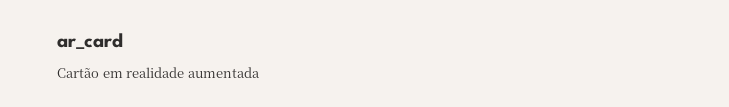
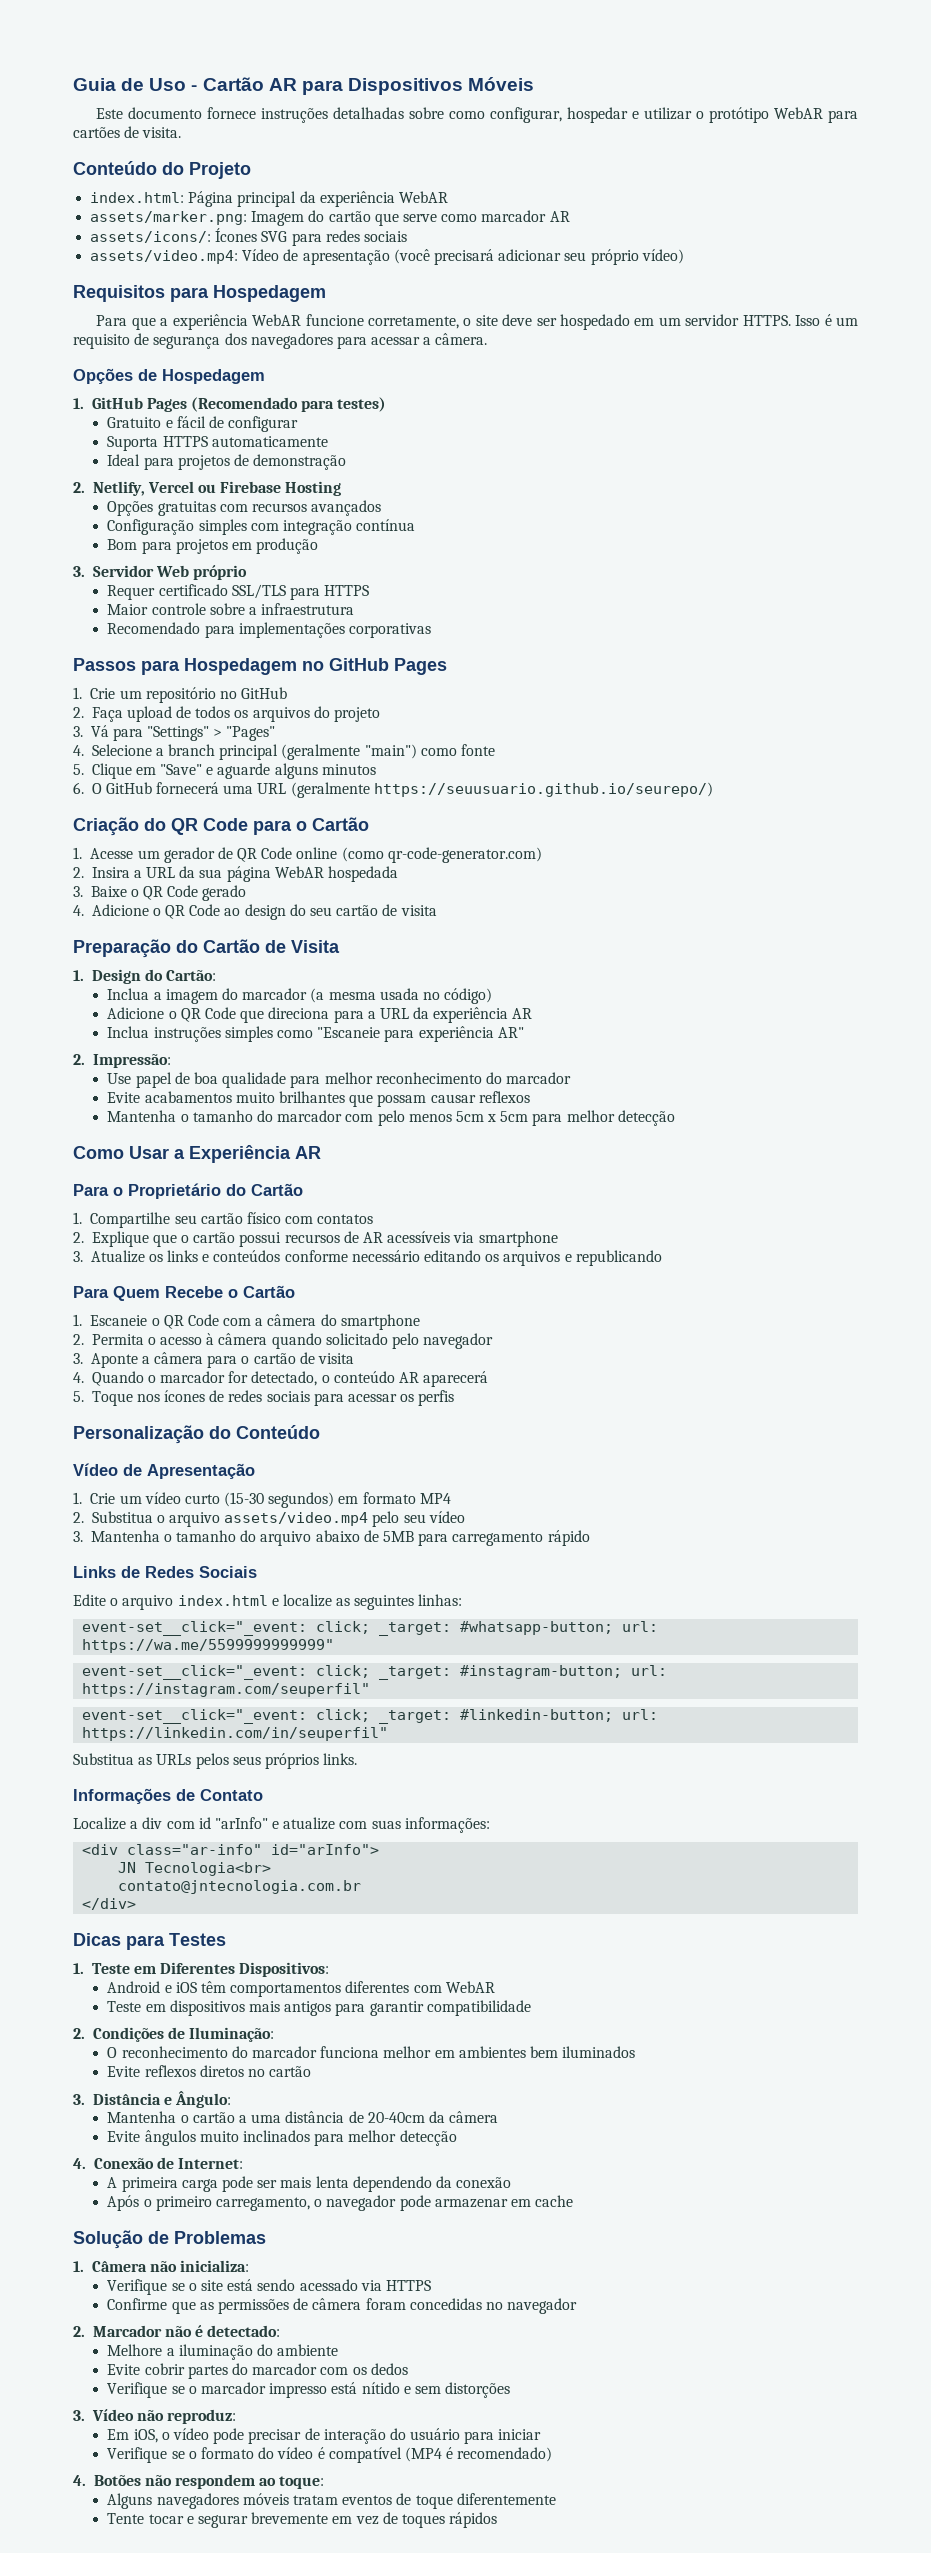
- ar_card
- Cartão em realidade aumentada
+ Guia de Uso - Cartão AR para Dispositivos Móveis
+ Este documento fornece instruções detalhadas sobre como configurar, hospedar e utilizar o protótipo WebAR para cartões de visita.
+ Conteúdo do Projeto
+ index.html: Página principal da experiência WebAR
+ assets/marker.png: Imagem do cartão que serve como marcador AR
+ assets/icons/: Ícones SVG para redes sociais
+ assets/video.mp4: Vídeo de apresentação (você precisará adicionar seu próprio vídeo)
+ Requisitos para Hospedagem
+ Para que a experiência WebAR funcione corretamente, o site deve ser hospedado em um servidor HTTPS. Isso é um requisito de segurança dos navegadores para acessar a câmera.
+ Opções de Hospedagem
+ 1. GitHub Pages (Recomendado para testes)
+ Gratuito e fácil de configurar
+ Suporta HTTPS automaticamente
+ Ideal para projetos de demonstração
+ 2. Netlify, Vercel ou Firebase Hosting
+ Opções gratuitas com recursos avançados
+ Configuração simples com integração contínua
+ Bom para projetos em produção
+ 3. Servidor Web próprio
+ Requer certificado SSL/TLS para HTTPS
+ Maior controle sobre a infraestrutura
+ Recomendado para implementações corporativas
+ Passos para Hospedagem no GitHub Pages
+ 1. Crie um repositório no GitHub
+ 2. Faça upload de todos os arquivos do projeto
+ 3. Vá para "Settings" > "Pages"
+ 4. Selecione a branch principal (geralmente "main") como fonte
+ 5. Clique em "Save" e aguarde alguns minutos
+ 6. O GitHub fornecerá uma URL (geralmente https://seuusuario.github.io/seurepo/)
+ Criação do QR Code para o Cartão
+ 1. Acesse um gerador de QR Code online (como qr-code-generator.com)
+ 2. Insira a URL da sua página WebAR hospedada
+ 3. Baixe o QR Code gerado
+ 4. Adicione o QR Code ao design do seu cartão de visita
+ Preparação do Cartão de Visita
+ 1. Design do Cartão:
+ Inclua a imagem do marcador (a mesma usada no código)
+ Adicione o QR Code que direciona para a URL da experiência AR
+ Inclua instruções simples como "Escaneie para experiência AR"
+ 2. Impressão:
+ Use papel de boa qualidade para melhor reconhecimento do marcador
+ Evite acabamentos muito brilhantes que possam causar reflexos
+ Mantenha o tamanho do marcador com pelo menos 5cm x 5cm para melhor detecção
+ Como Usar a Experiência AR
+ Para o Proprietário do Cartão
+ 1. Compartilhe seu cartão físico com contatos
+ 2. Explique que o cartão possui recursos de AR acessíveis via smartphone
+ 3. Atualize os links e conteúdos conforme necessário editando os arquivos e republicando
+ Para Quem Recebe o Cartão
+ 1. Escaneie o QR Code com a câmera do smartphone
+ 2. Permita o acesso à câmera quando solicitado pelo navegador
+ 3. Aponte a câmera para o cartão de visita
+ 4. Quando o marcador for detectado, o conteúdo AR aparecerá
+ 5. Toque nos ícones de redes sociais para acessar os perfis
+ Personalização do Conteúdo
+ Vídeo de Apresentação
+ 1. Crie um vídeo curto (15-30 segundos) em formato MP4
+ 2. Substitua o arquivo assets/video.mp4 pelo seu vídeo
+ 3. Mantenha o tamanho do arquivo abaixo de 5MB para carregamento rápido
+ Links de Redes Sociais
+ Edite o arquivo index.html e localize as seguintes linhas:
+ event-set__click="_event: click; _target: #whatsapp-button; url: https://wa.me/5599999999999"
+ event-set__click="_event: click; _target: #instagram-button; url: https://instagram.com/seuperfil"
+ event-set__click="_event: click; _target: #linkedin-button; url: https://linkedin.com/in/seuperfil"
+ Substitua as URLs pelos seus próprios links.
+ Informações de Contato
+ Localize a div com id "arInfo" e atualize com suas informações:
+ <div class="ar-info" id="arInfo">
+ JN Tecnologia<br>
+ contato@jntecnologia.com.br
+ </div>
+ Dicas para Testes
+ 1. Teste em Diferentes Dispositivos:
+ Android e iOS têm comportamentos diferentes com WebAR
+ Teste em dispositivos mais antigos para garantir compatibilidade
+ 2. Condições de Iluminação:
+ O reconhecimento do marcador funciona melhor em ambientes bem iluminados
+ Evite reflexos diretos no cartão
+ 3. Distância e Ângulo:
+ Mantenha o cartão a uma distância de 20-40cm da câmera
+ Evite ângulos muito inclinados para melhor detecção
+ 4. Conexão de Internet:
+ A primeira carga pode ser mais lenta dependendo da conexão
+ Após o primeiro carregamento, o navegador pode armazenar em cache
+ Solução de Problemas
+ 1. Câmera não inicializa:
+ Verifique se o site está sendo acessado via HTTPS
+ Confirme que as permissões de câmera foram concedidas no navegador
+ 2. Marcador não é detectado:
+ Melhore a iluminação do ambiente
+ Evite cobrir partes do marcador com os dedos
+ Verifique se o marcador impresso está nítido e sem distorções
+ 3. Vídeo não reproduz:
+ Em iOS, o vídeo pode precisar de interação do usuário para iniciar
+ Verifique se o formato do vídeo é compatível (MP4 é recomendado)
+ 4. Botões não respondem ao toque:
+ Alguns navegadores móveis tratam eventos de toque diferentemente
+ Tente tocar e segurar brevemente em vez de toques rápidos

